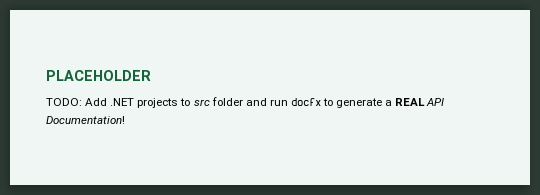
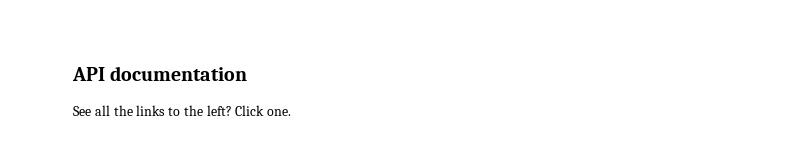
- PLACEHOLDER
- TODO: Add .NET projects to src folder and run docfx to generate a REAL API Documentation!
+ API documentation
+ See all the links to the left? Click one.

